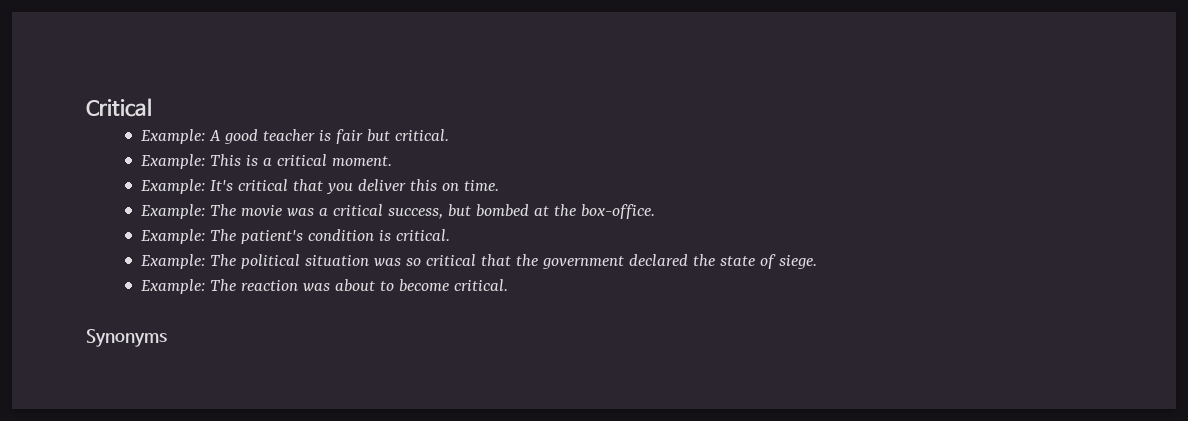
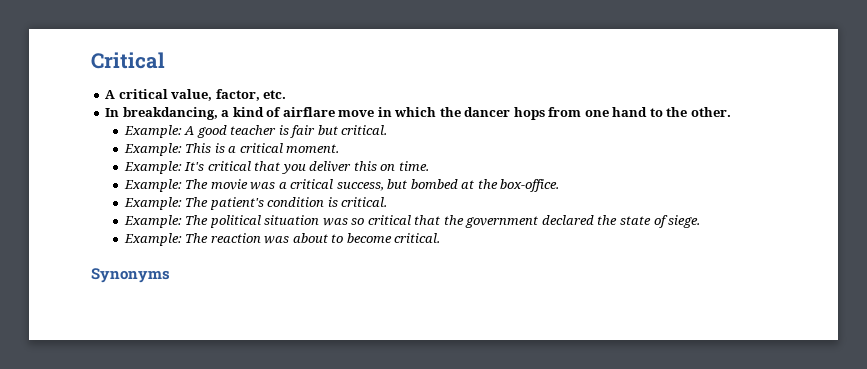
+ A critical value, factor, etc.
+ In breakdancing, a kind of airflare move in which the dancer hops from one hand to the other.

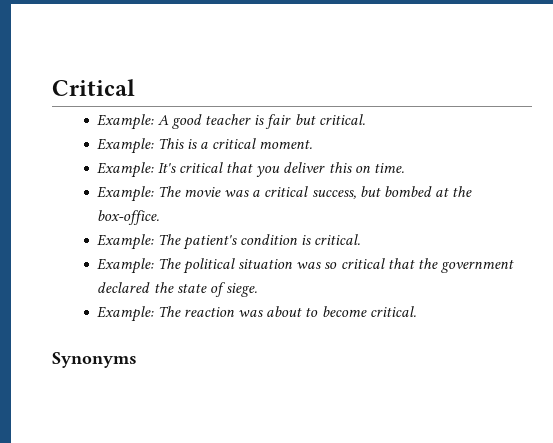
- A critical value, factor, etc.
- In breakdancing, a kind of airflare move in which the dancer hops from one hand to the other.

